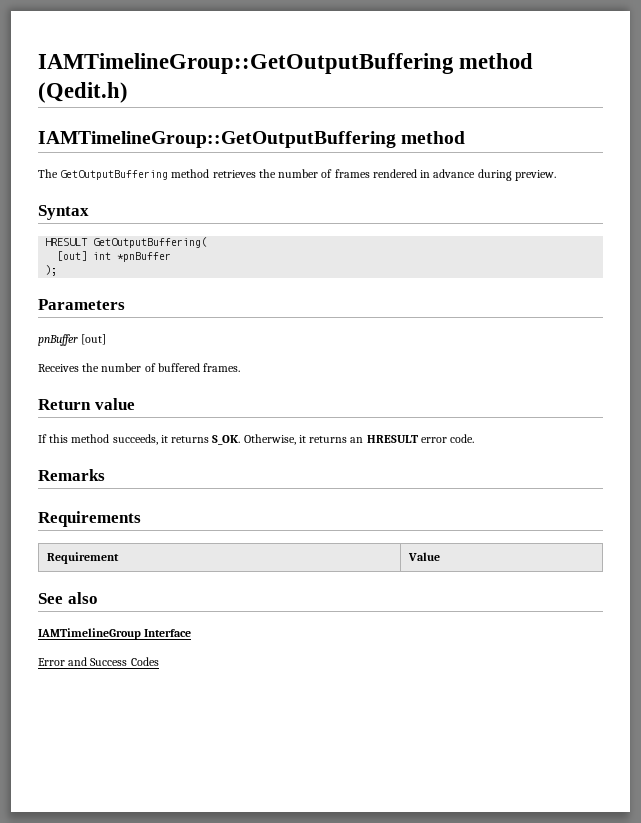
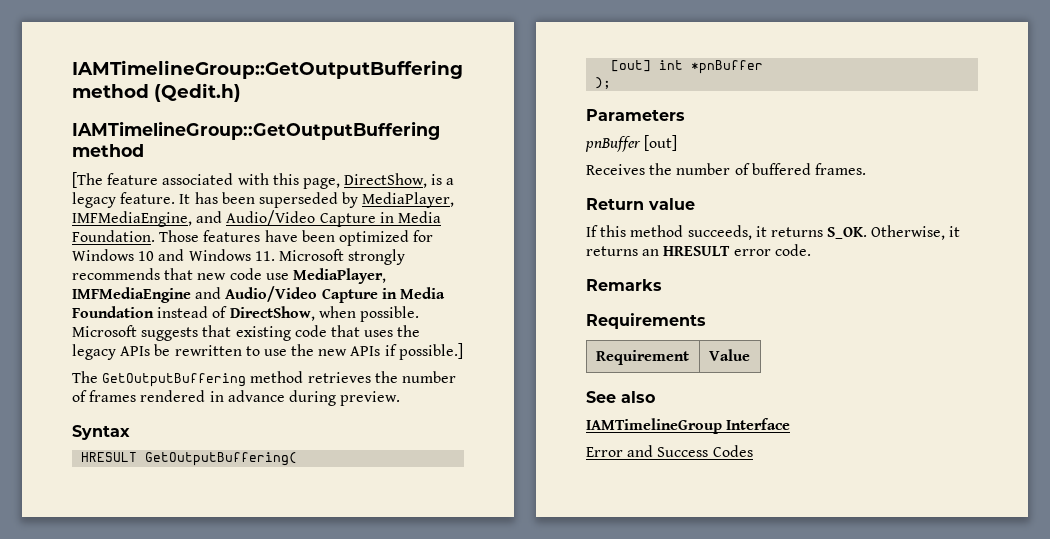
+ [The feature associated with this page, DirectShow, is a legacy feature. It has been superseded by MediaPlayer, IMFMediaEngine, and Audio/Video Capture in Media Foundation. Those features have been optimized for Windows 10 and Windows 11. Microsoft strongly recommends that new code use MediaPlayer, IMFMediaEngine and Audio/Video Capture in Media Foundation instead of DirectShow, when possible. Microsoft suggests that existing code that uses the legacy APIs be rewritten to use the new APIs if possible.]

